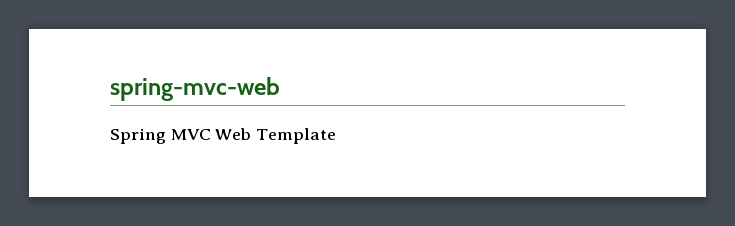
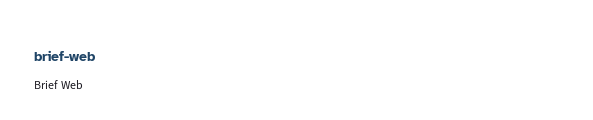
- spring-mvc-web
- Spring MVC Web Template
+ brief-web
+ Brief Web

